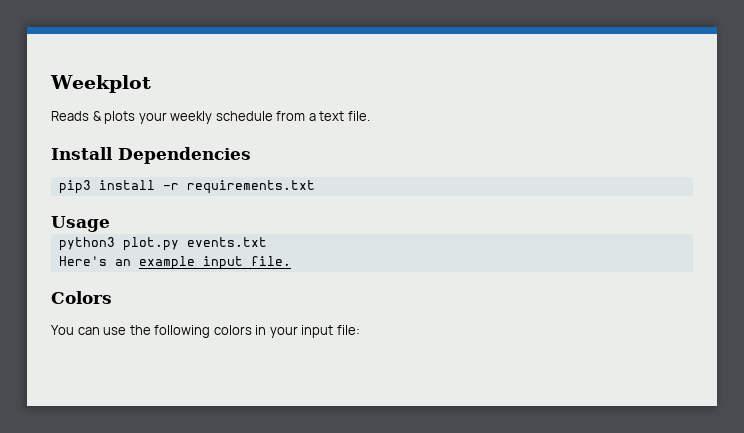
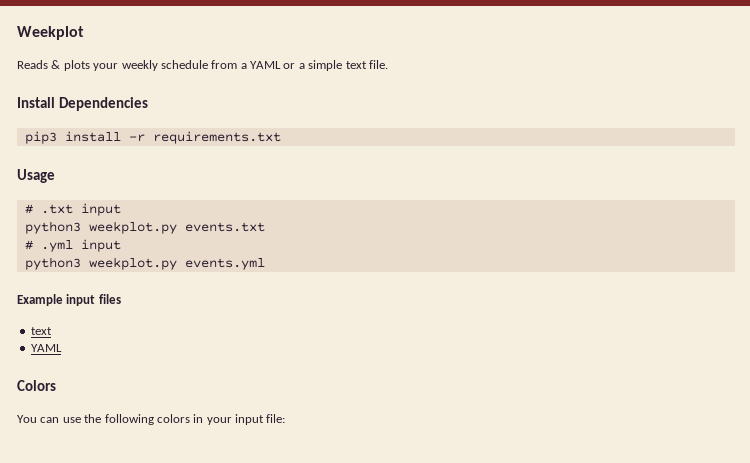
- Reads & plots your weekly schedule from a text file.
+ Reads & plots your weekly schedule from a YAML or a simple text file.
- python3 plot.py events.txt
+ # .txt input
+ python3 weekplot.py events.txt
- Here's an example input file.
+ # .yml input
+ python3 weekplot.py events.yml
+ Example input files
+ text
+ YAML

